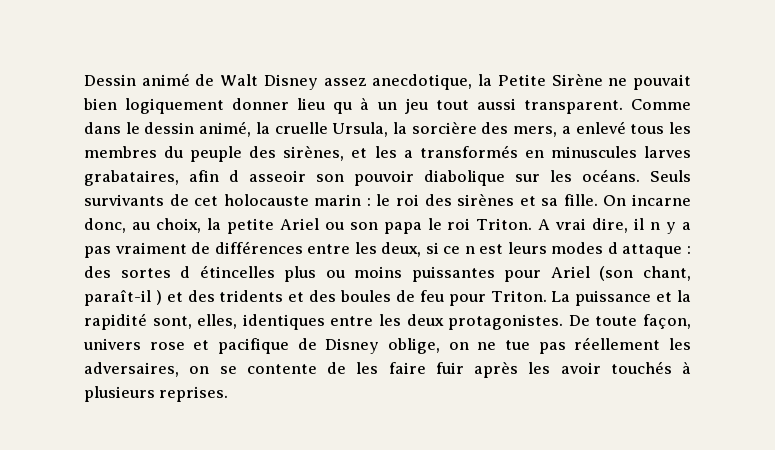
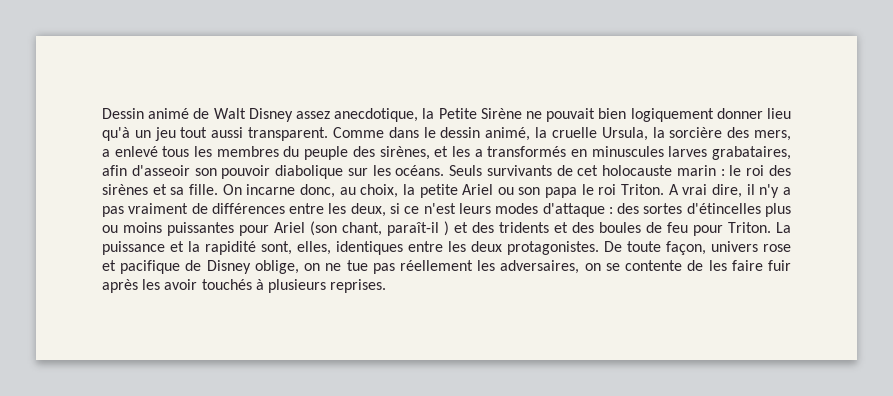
- Dessin animé de Walt Disney assez anecdotique, la Petite Sirène ne pouvait bien logiquement donner lieu qu à un jeu tout aussi transparent.
+ Dessin animé de Walt Disney assez anecdotique, la Petite Sirène ne pouvait bien logiquement donner lieu qu'à un jeu tout aussi transparent.
- Comme dans le dessin animé, la cruelle Ursula, la sorcière des mers, a enlevé tous les membres du peuple des sirènes, et les a transformés en minuscules larves grabataires, afin d asseoir son pouvoir diabolique sur les océans.
+ Comme dans le dessin animé, la cruelle Ursula, la sorcière des mers, a enlevé tous les membres du peuple des sirènes, et les a transformés en minuscules larves grabataires, afin d'asseoir son pouvoir diabolique sur les océans.
- A vrai dire, il n y a pas vraiment de différences entre les deux, si ce n est leurs modes d attaque : des sortes d étincelles plus ou moins puissantes pour Ariel (son chant, paraît-il ) et des tridents et des boules de feu pour Triton.
+ A vrai dire, il n'y a pas vraiment de différences entre les deux, si ce n'est leurs modes d'attaque : des sortes d'étincelles plus ou moins puissantes pour Ariel (son chant, paraît-il ) et des tridents et des boules de feu pour Triton.

